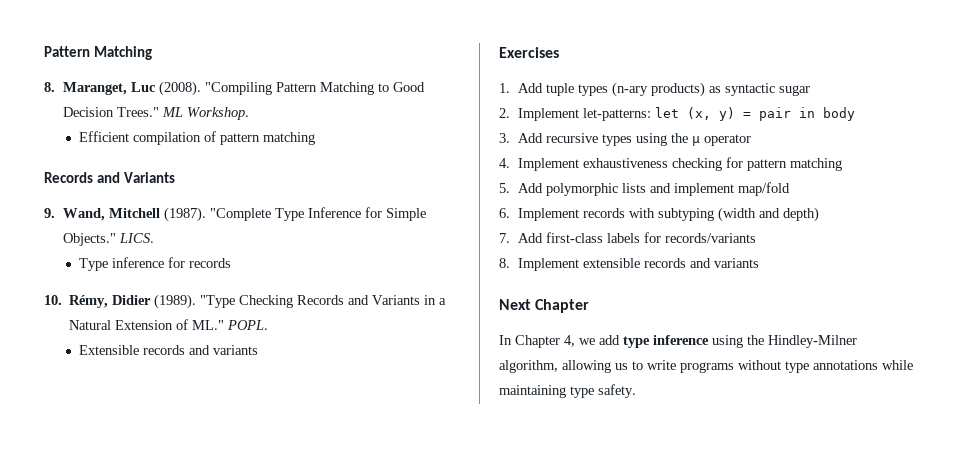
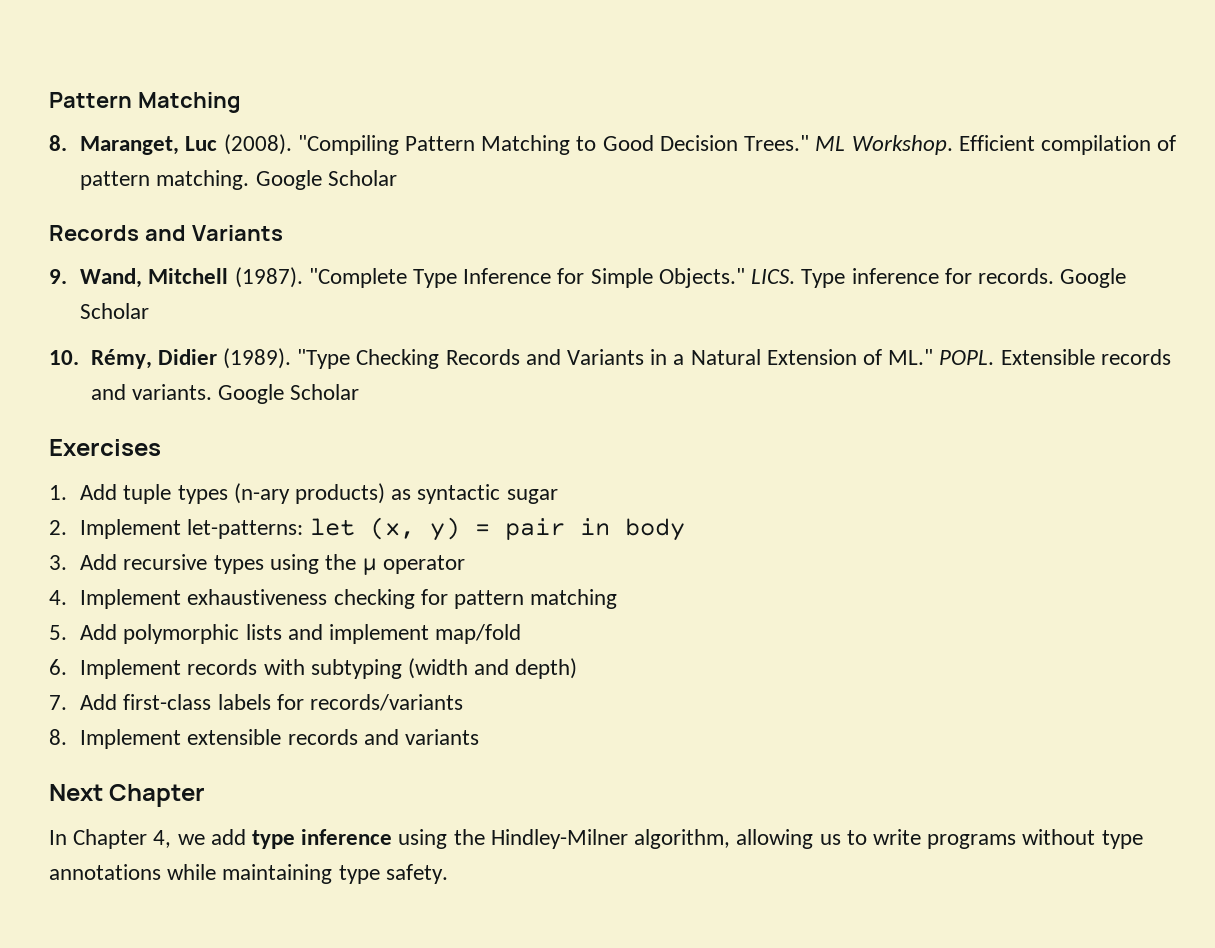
- ML Workshop.
- Efficient compilation of pattern matching
+ ML Workshop. Efficient compilation of pattern matching. Google Scholar
- LICS.
- Type inference for records
+ LICS. Type inference for records. Google Scholar
- "Type Checking Records and Variants in a Natural Extension of ML." POPL.
- Extensible records and variants
+ "Type Checking Records and Variants in a Natural Extension of ML." POPL. Extensible records and variants. Google Scholar

